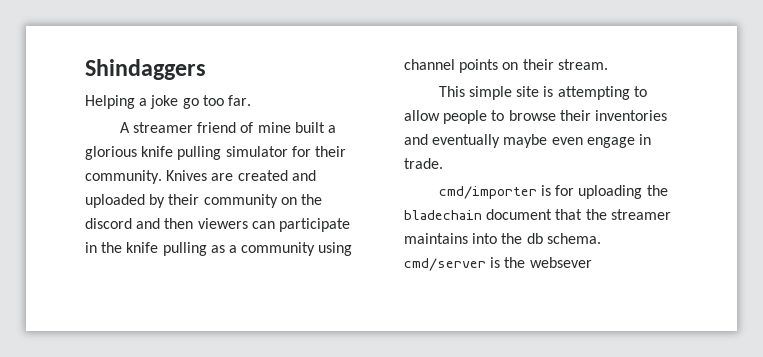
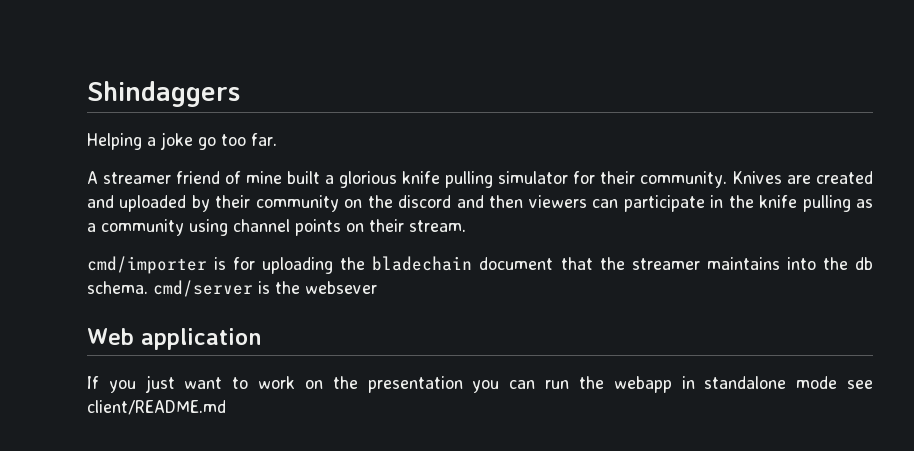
- This simple site is attempting to allow people to browse their inventories and eventually maybe even engage in trade.
+ Web application
+ If you just want to work on the presentation you can run the webapp in standalone mode see client/README.md

